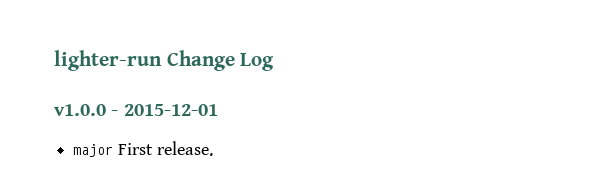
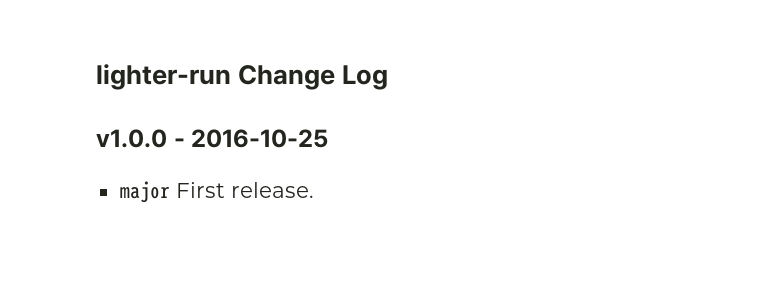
- v1.0.0 - 2015-12-01
+ v1.0.0 - 2016-10-25

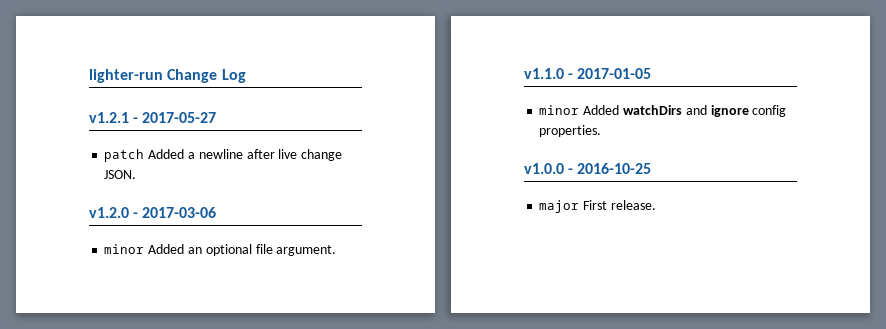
+ v1.2.1 - 2017-05-27
+ patch Added a newline after live change JSON.
+ v1.2.0 - 2017-03-06
+ minor Added an optional file argument.
+ v1.1.0 - 2017-01-05
+ minor Added watchDirs and ignore config properties.

